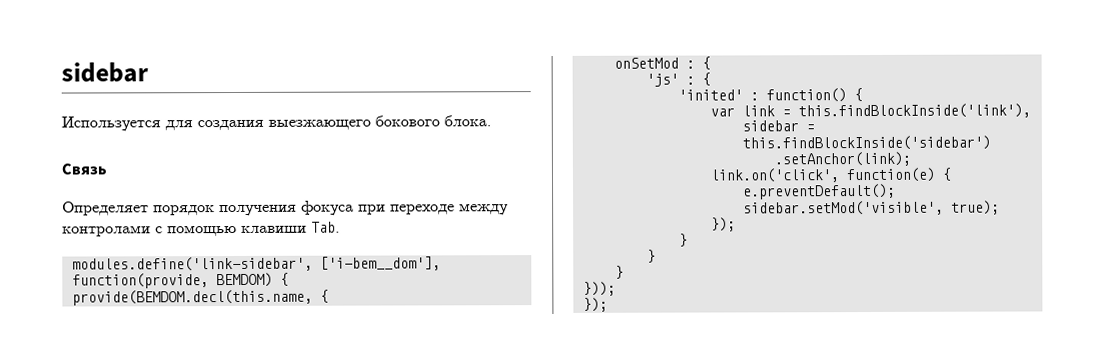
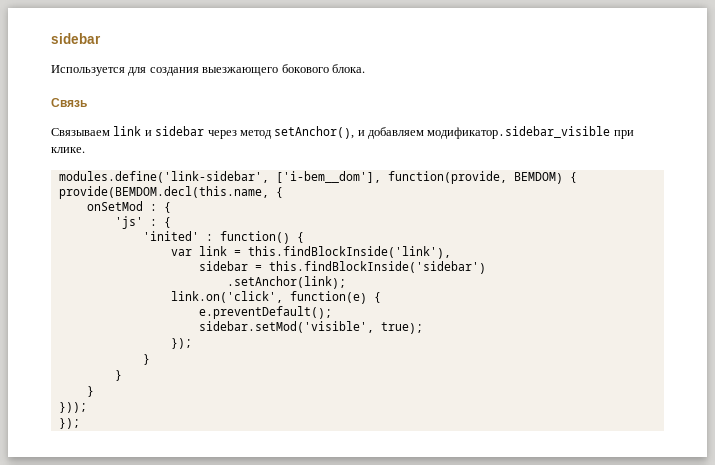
- Определяет порядок получения фокуса при переходе между контролами с помощью клавиши Tab.
+ Связываем link и sidebar через метод setAnchor(), и добавляем модификатор.sidebar_visible при клике.

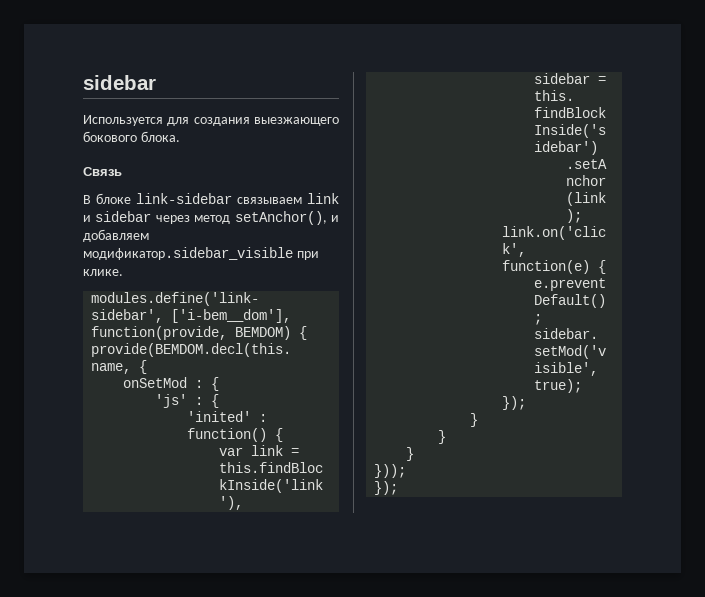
- Связываем link и sidebar через метод setAnchor(), и добавляем модификатор.sidebar_visible при клике.
+ В блоке link-sidebar связываем link и sidebar через метод setAnchor(), и добавляем модификатор.sidebar_visible при клике.

